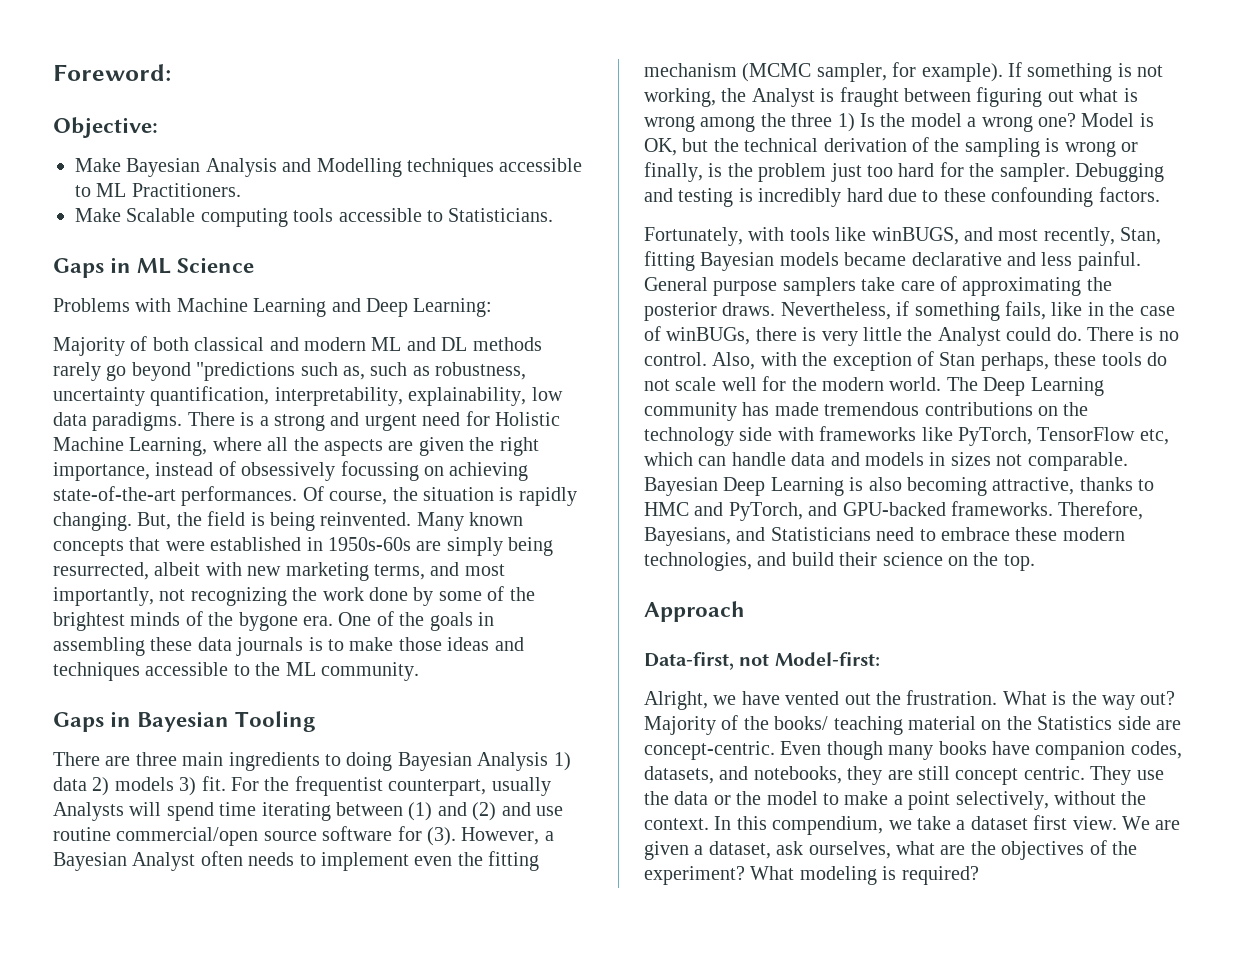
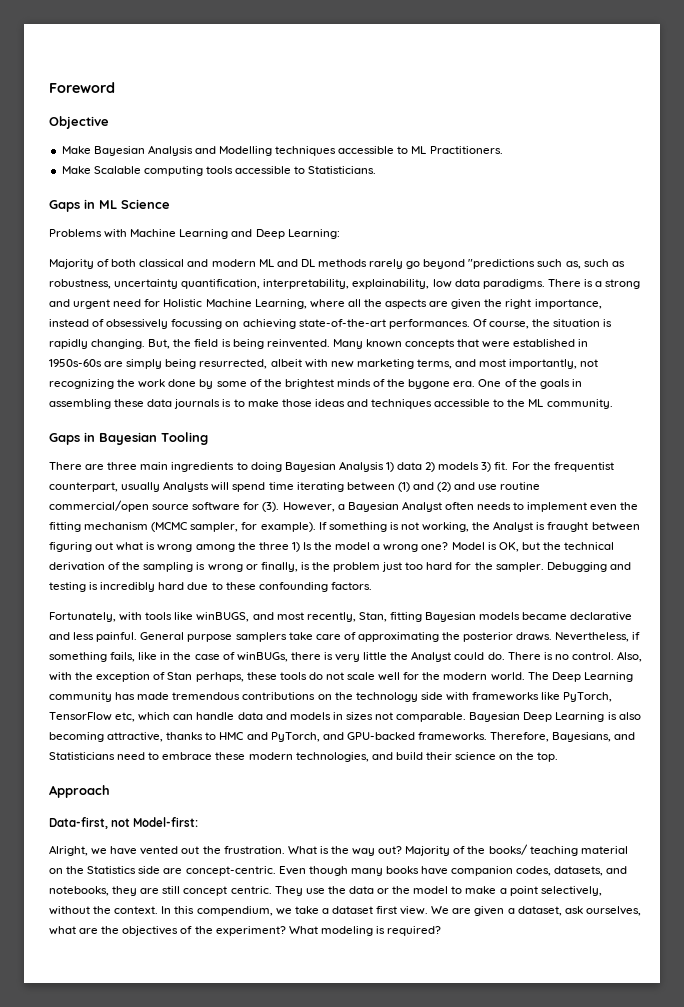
- Foreword:
- Objective:
+ Foreword
+ Objective

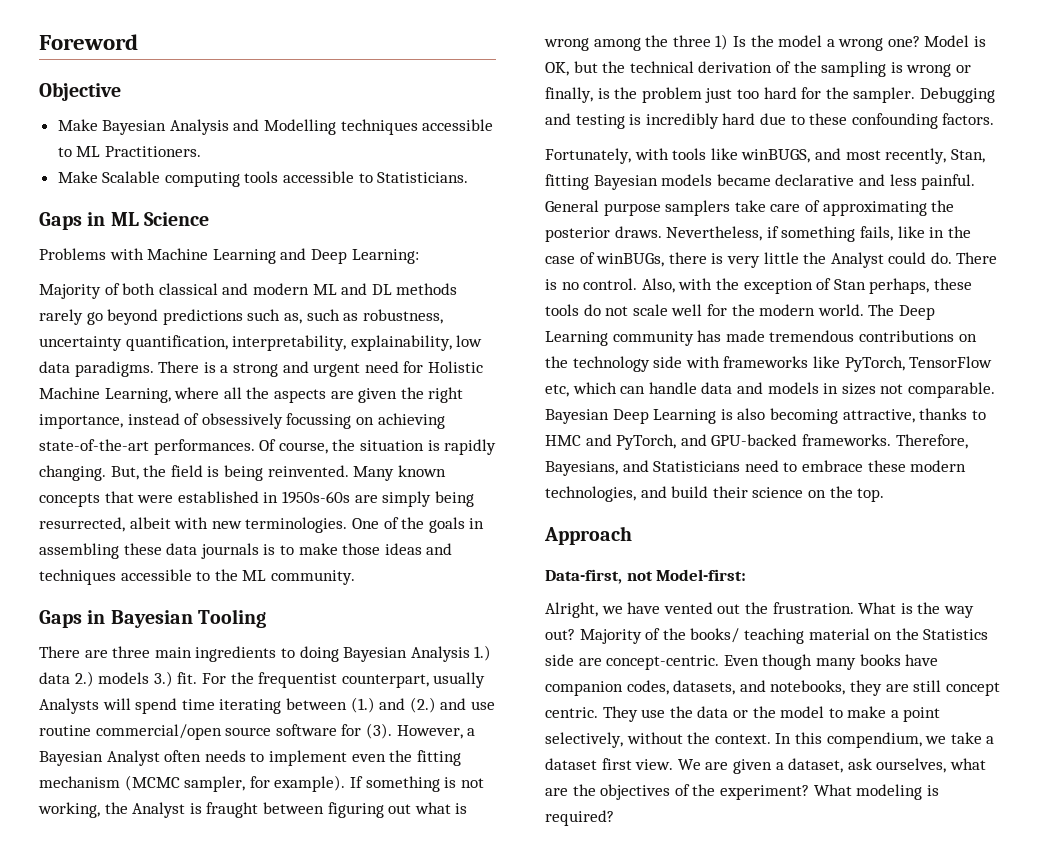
- Majority of both classical and modern ML and DL methods rarely go beyond "predictions such as, such as robustness, uncertainty quantification, interpretability, explainability, low data paradigms.
+ Majority of both classical and modern ML and DL methods rarely go beyond predictions such as, such as robustness, uncertainty quantification, interpretability, explainability, low data paradigms.
- Many known concepts that were established in 1950s-60s are simply being resurrected, albeit with new marketing terms, and most importantly, not recognizing the work done by some of the brightest minds of the bygone era.
+ Many known concepts that were established in 1950s-60s are simply being resurrected, albeit with new terminologies.
- There are three main ingredients to doing Bayesian Analysis 1) data 2) models 3) fit.
+ There are three main ingredients to doing Bayesian Analysis 1.) data 2.) models 3.) fit.
- For the frequentist counterpart, usually Analysts will spend time iterating between (1) and (2) and use routine commercial/open source software for (3).
+ For the frequentist counterpart, usually Analysts will spend time iterating between (1.) and (2.) and use routine commercial/open source software for (3).

